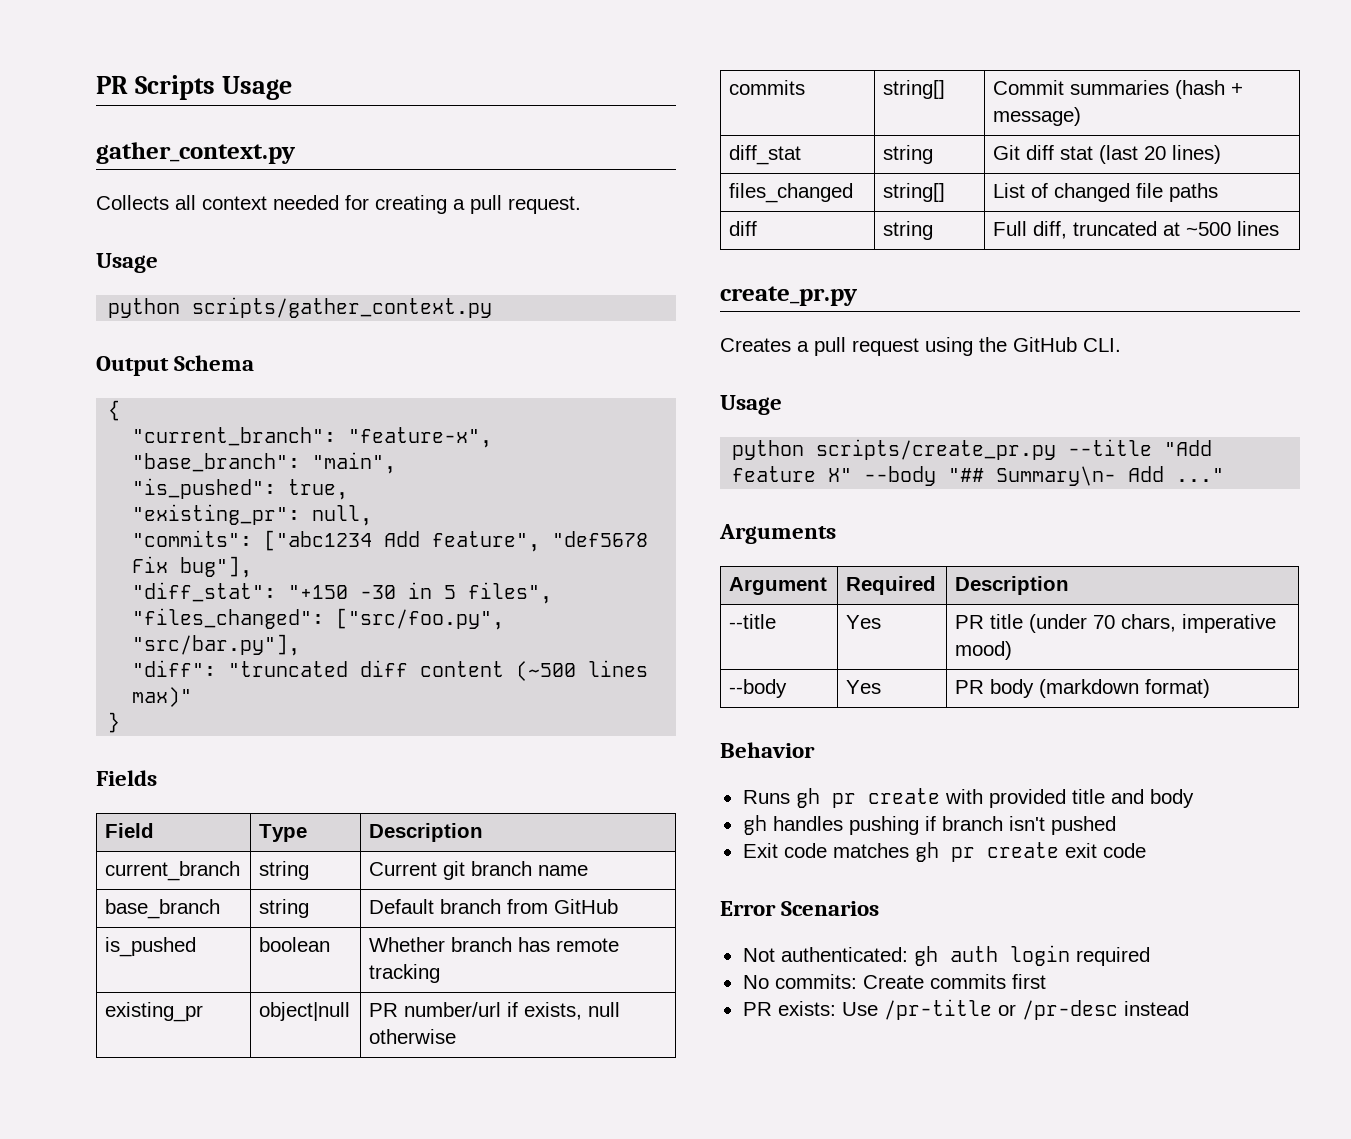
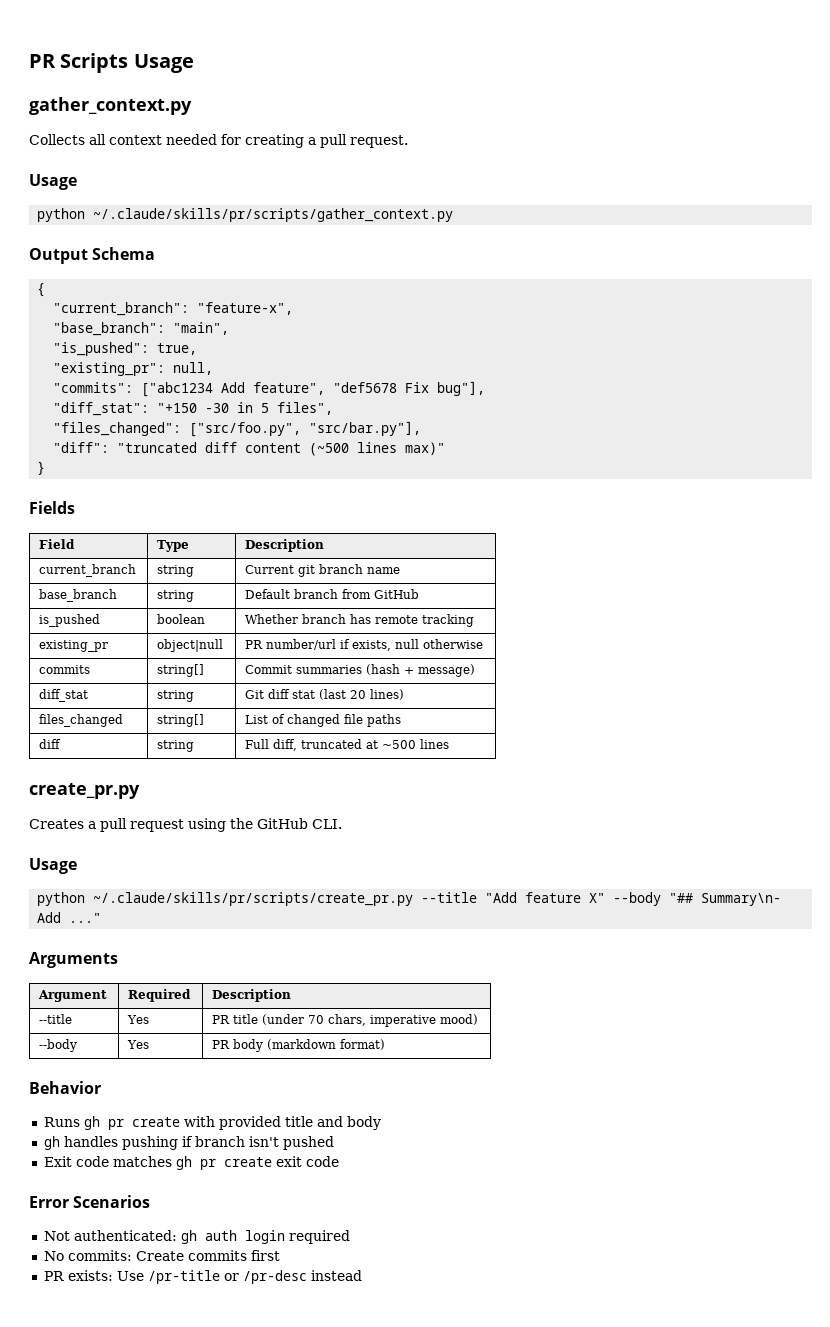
- python scripts/gather_context.py
+ python ~/.claude/skills/pr/scripts/gather_context.py
- python scripts/create_pr.py --title "Add feature X" --body "## Summary\n- Add ..."
+ python ~/.claude/skills/pr/scripts/create_pr.py --title "Add feature X" --body "## Summary\n- Add ..."

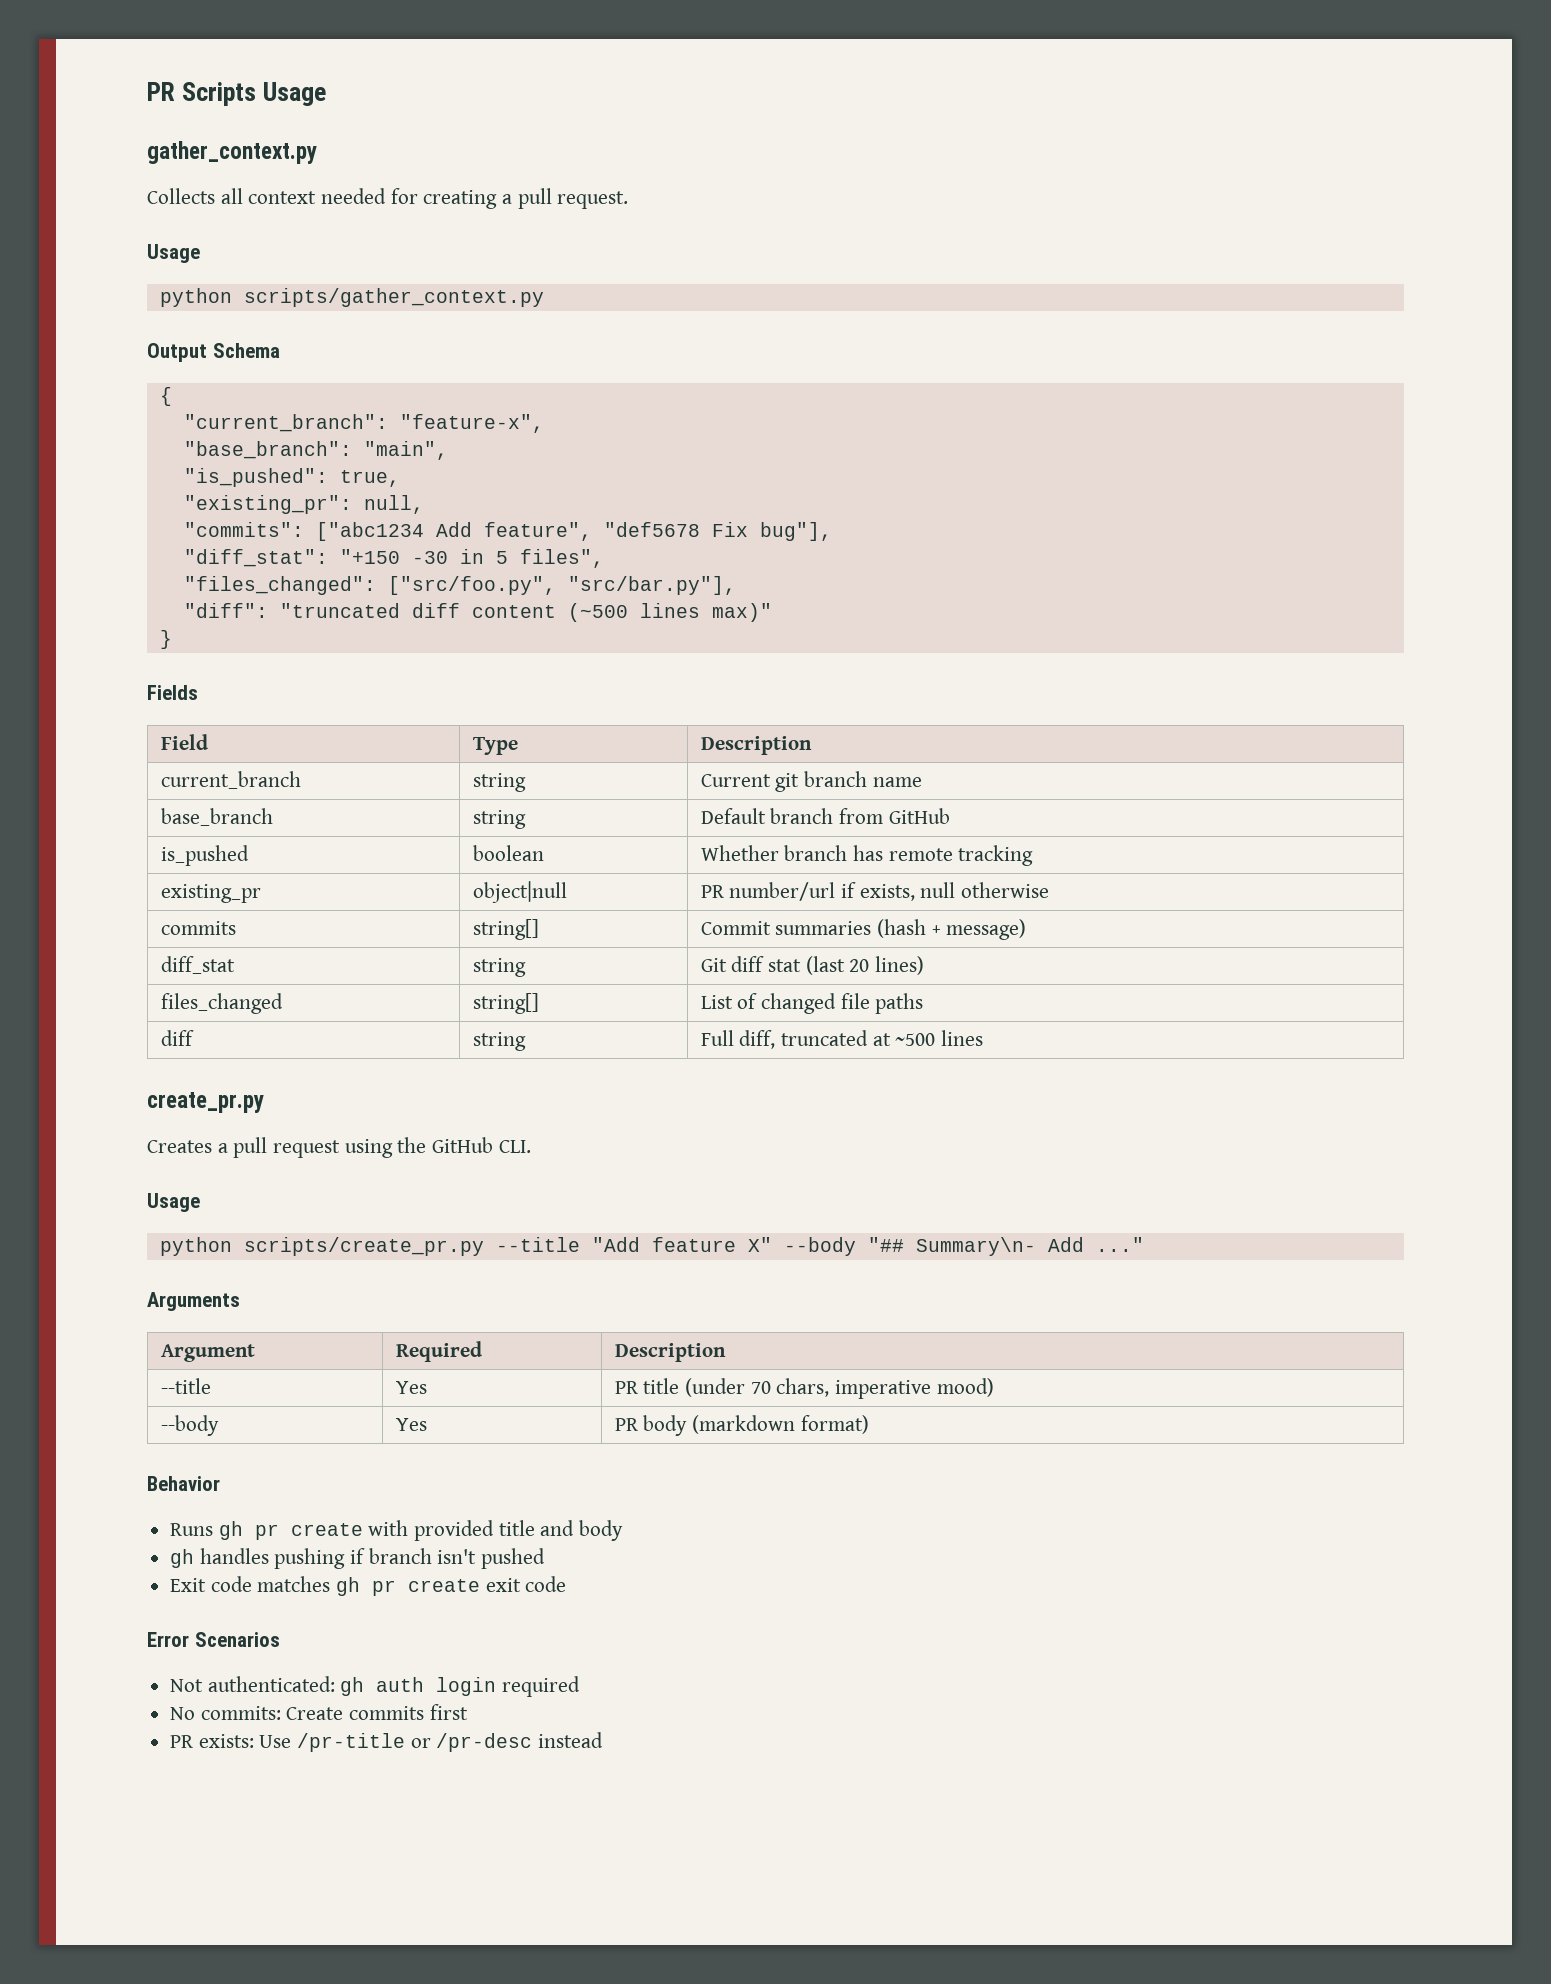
- python ~/.claude/skills/pr/scripts/gather_context.py
+ python scripts/gather_context.py
- python ~/.claude/skills/pr/scripts/create_pr.py --title "Add feature X" --body "## Summary\n- Add ..."
+ python scripts/create_pr.py --title "Add feature X" --body "## Summary\n- Add ..."

